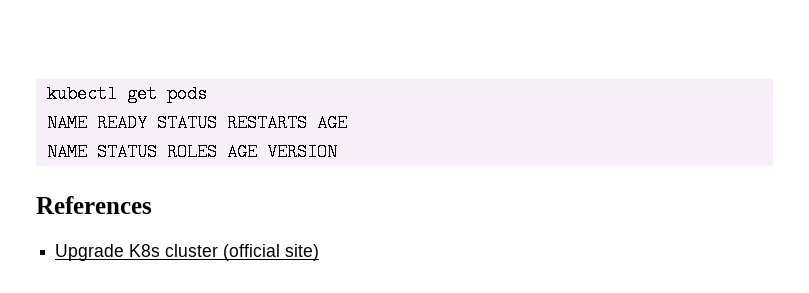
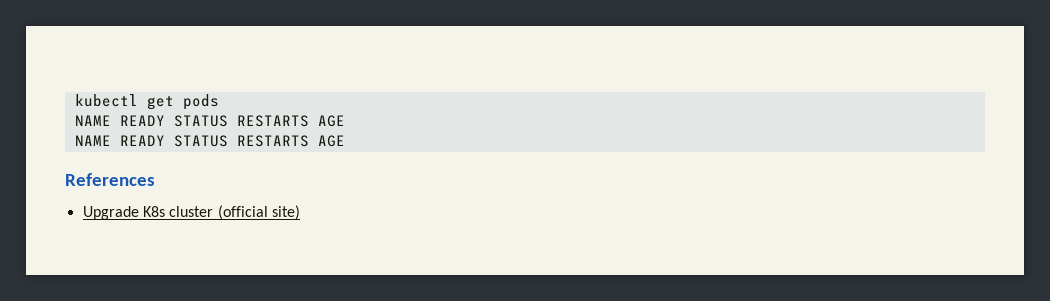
  kubectl get pods
  NAME READY STATUS RESTARTS AGE
- NAME STATUS ROLES AGE VERSION
+ NAME READY STATUS RESTARTS AGE

